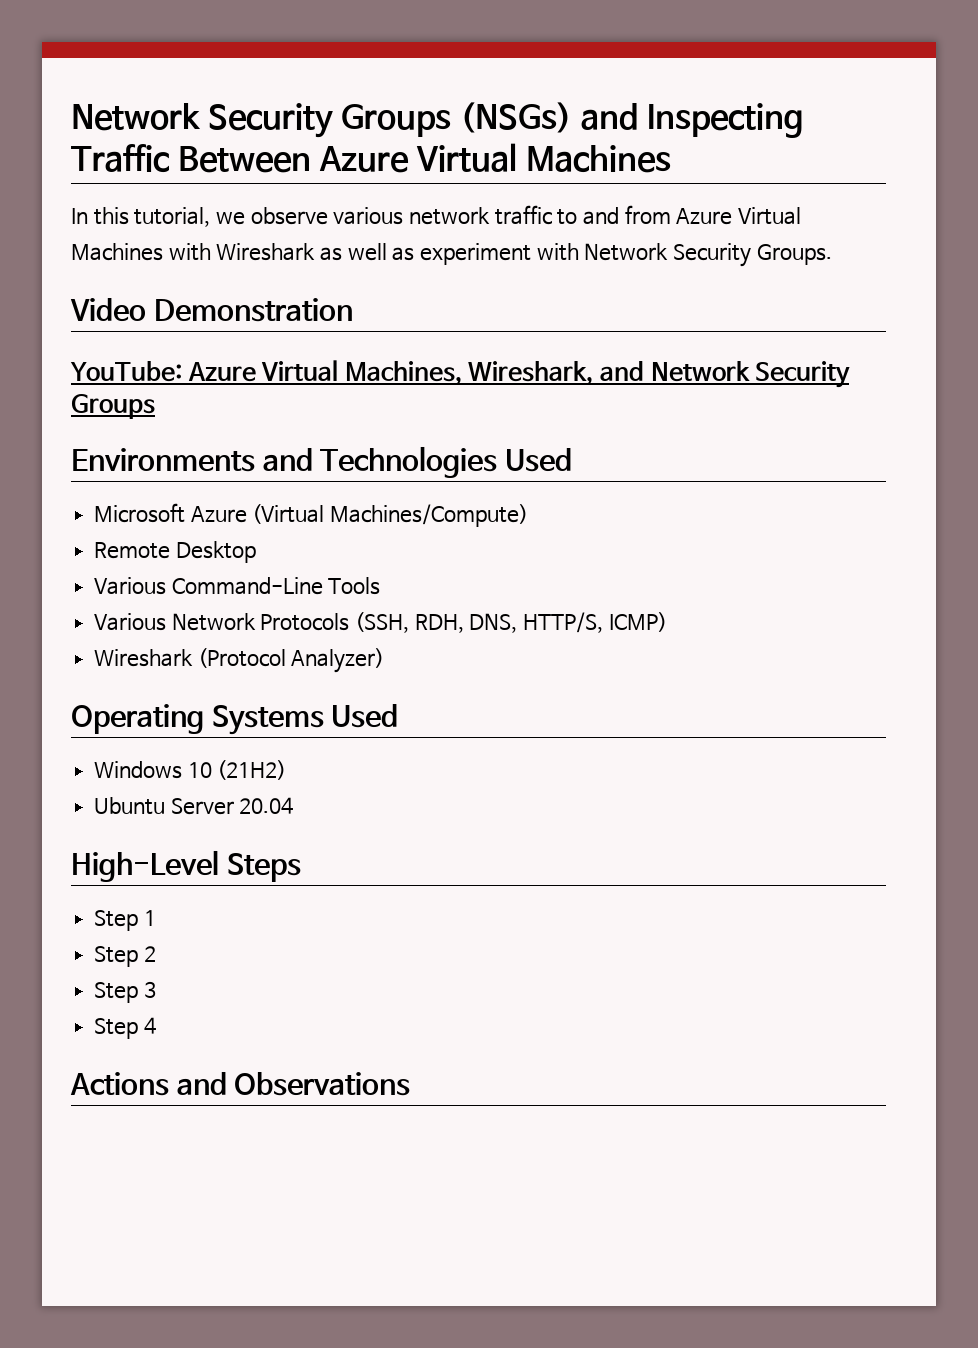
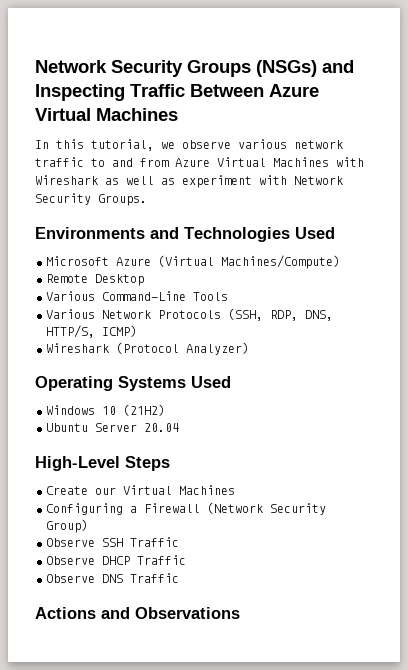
- Video Demonstration
- YouTube: Azure Virtual Machines, Wireshark, and Network Security Groups
- Various Network Protocols (SSH, RDH, DNS, HTTP/S, ICMP)
+ Various Network Protocols (SSH, RDP, DNS, HTTP/S, ICMP)
- Step 1
- Step 2
- Step 3
- Step 4
+ Create our Virtual Machines
+ Configuring a Firewall (Network Security Group)
+ Observe SSH Traffic
+ Observe DHCP Traffic
+ Observe DNS Traffic

